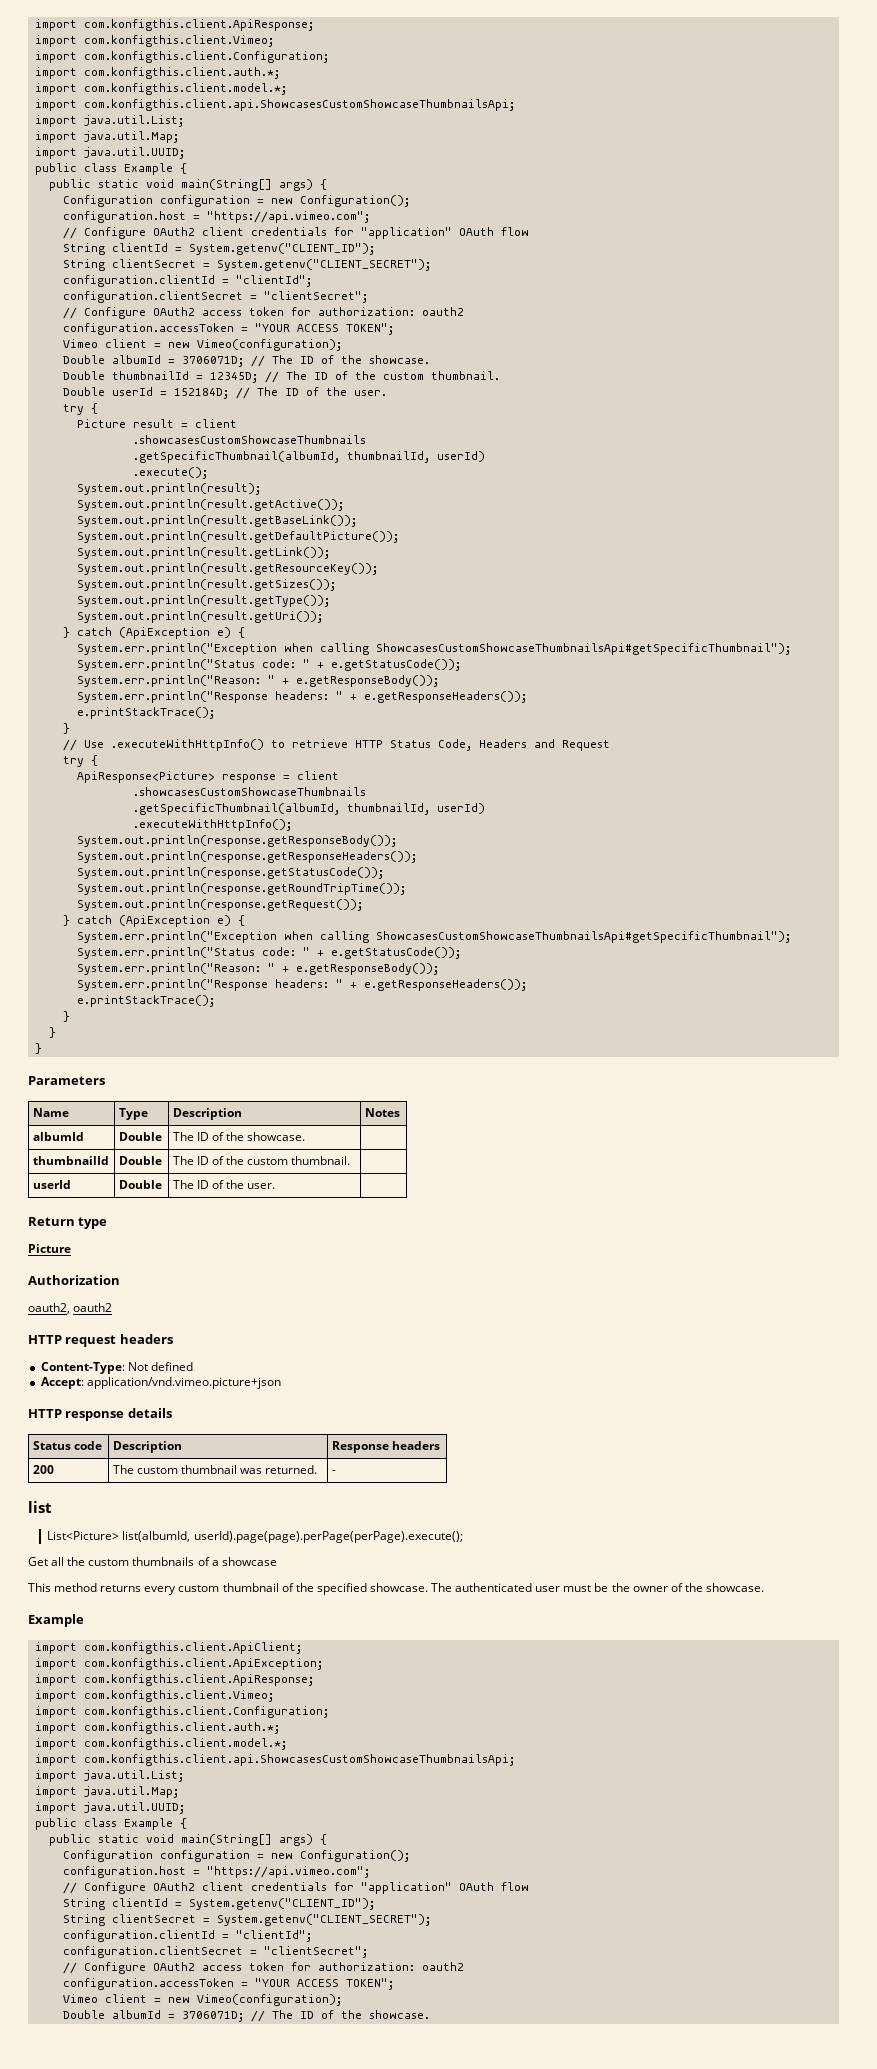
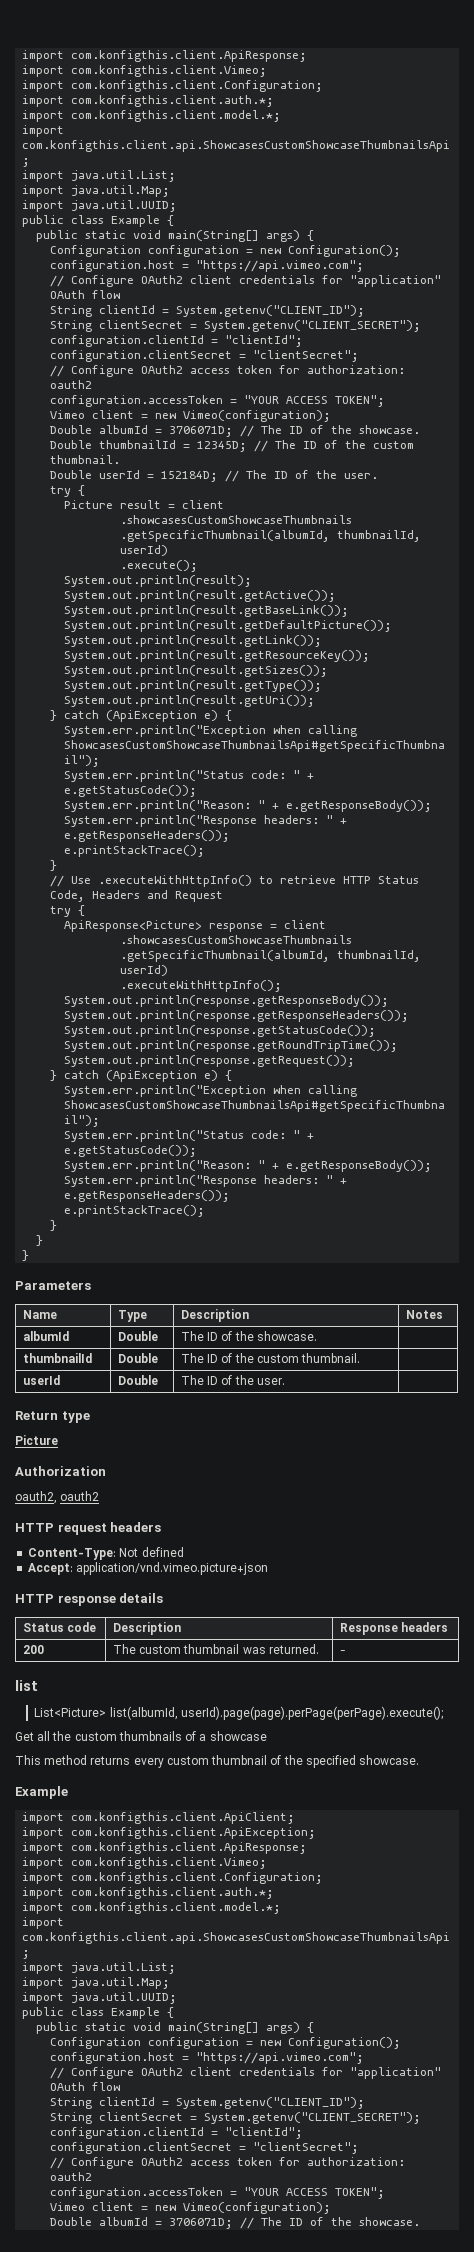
- The authenticated user must be the owner of the showcase.

